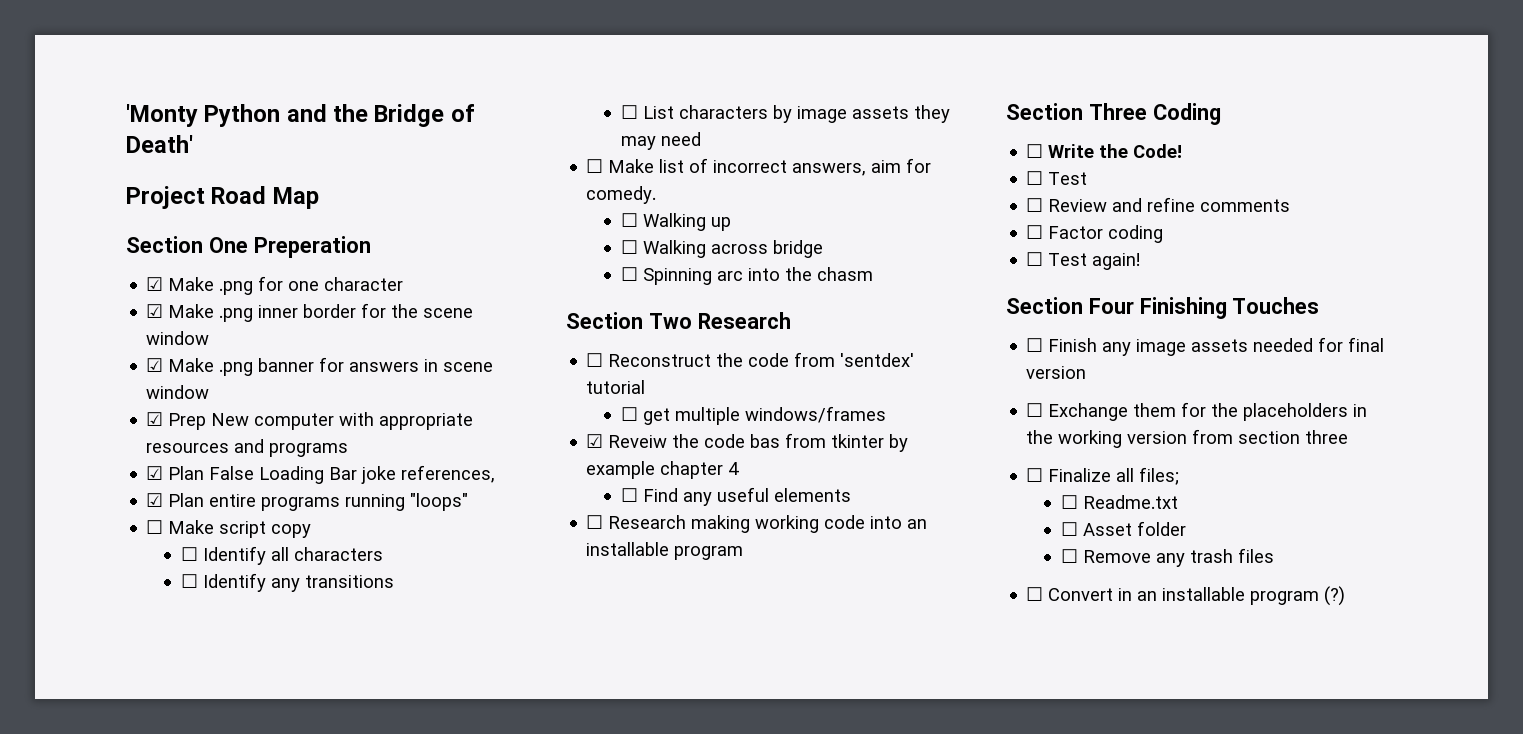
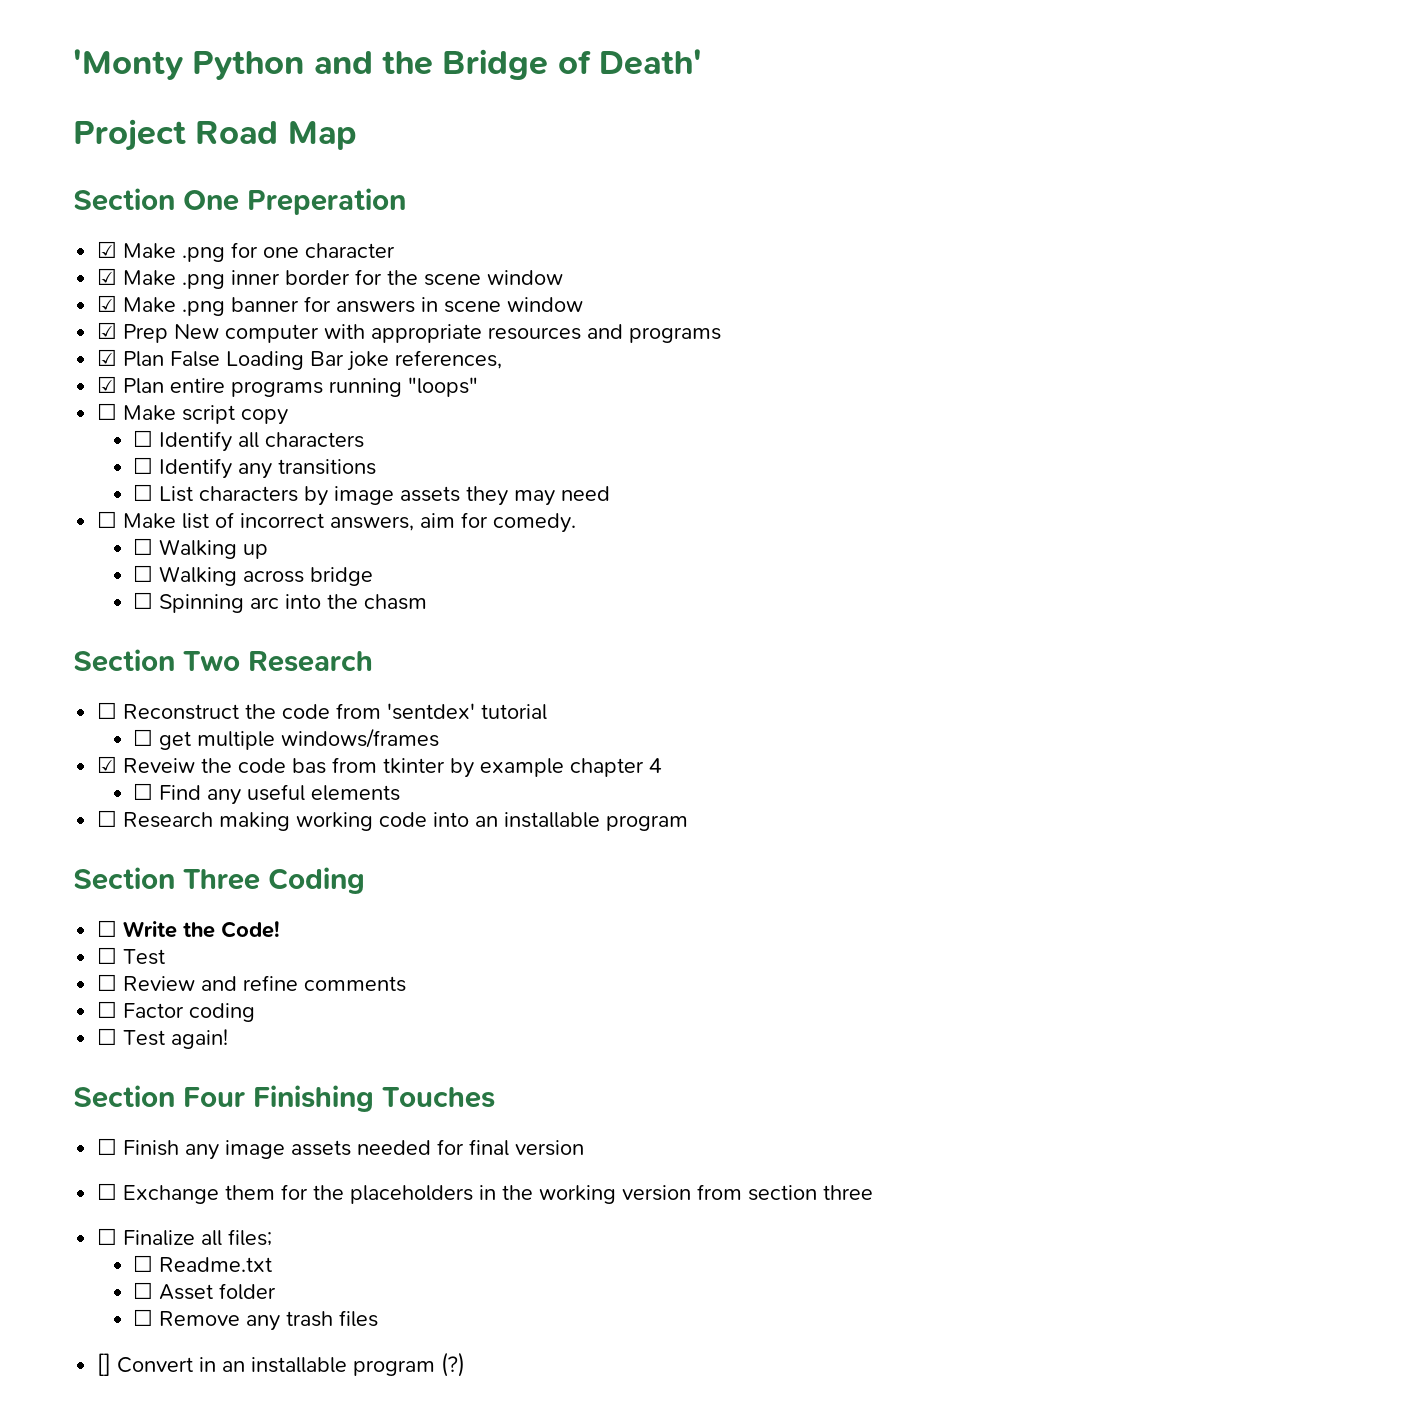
- ☐ Convert in an installable program (?)
+ [] Convert in an installable program (?)

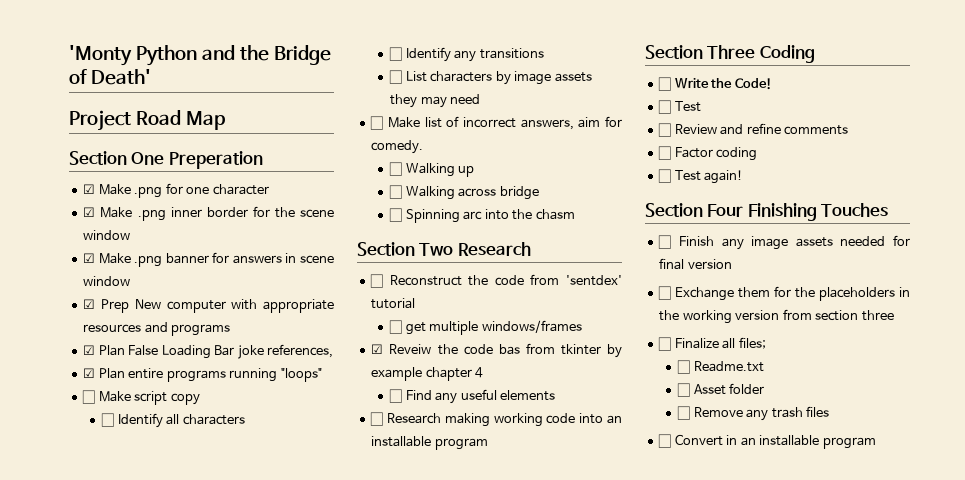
- [] Convert in an installable program (?)
+ ☐ Convert in an installable program

